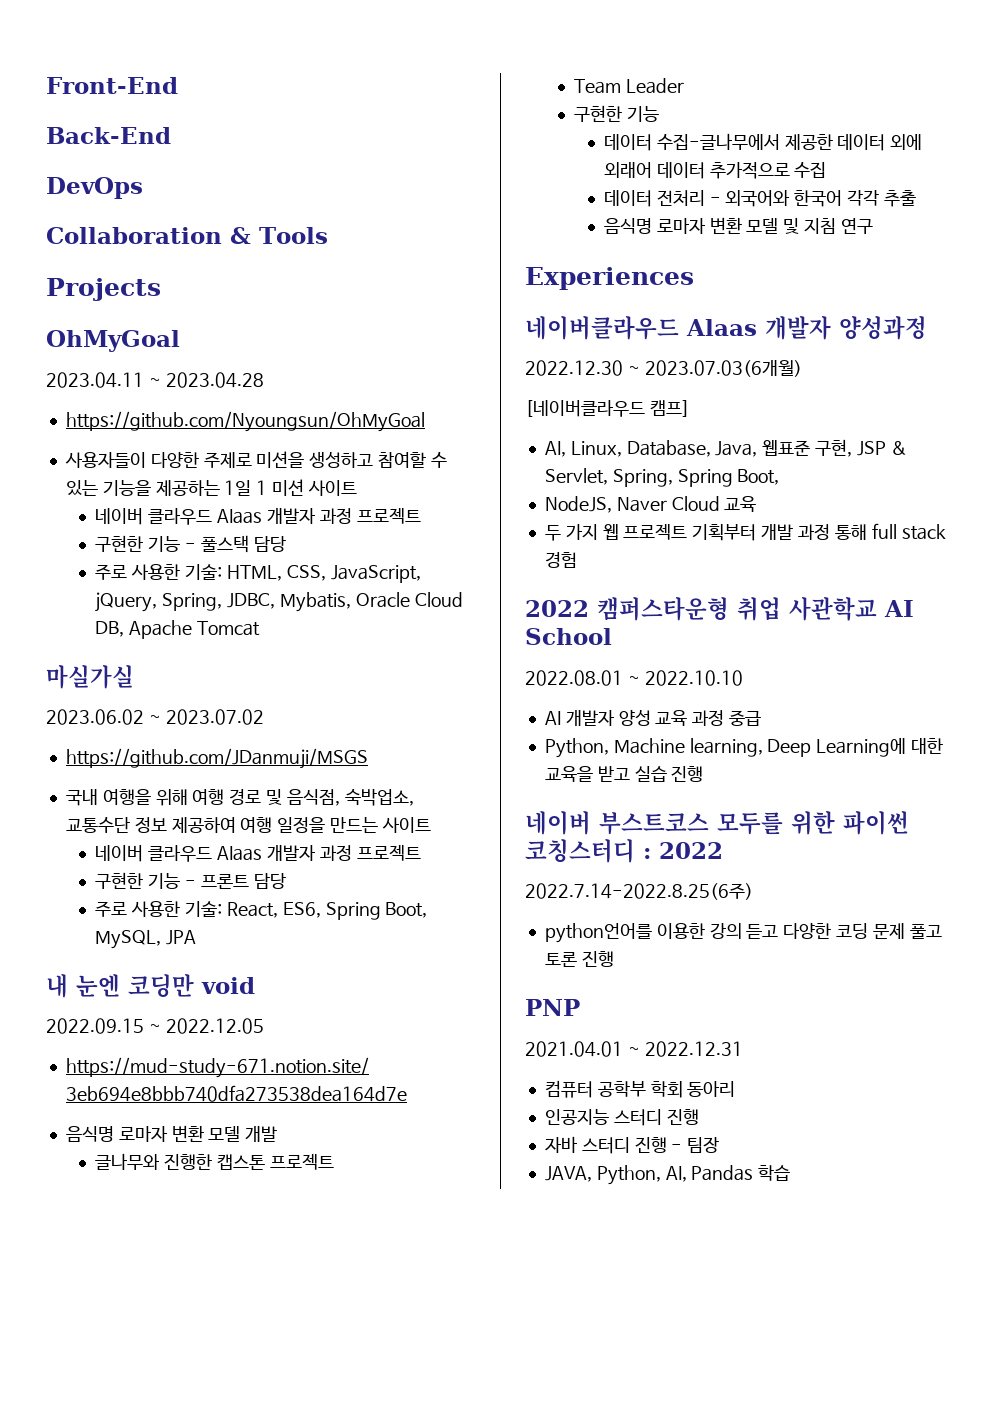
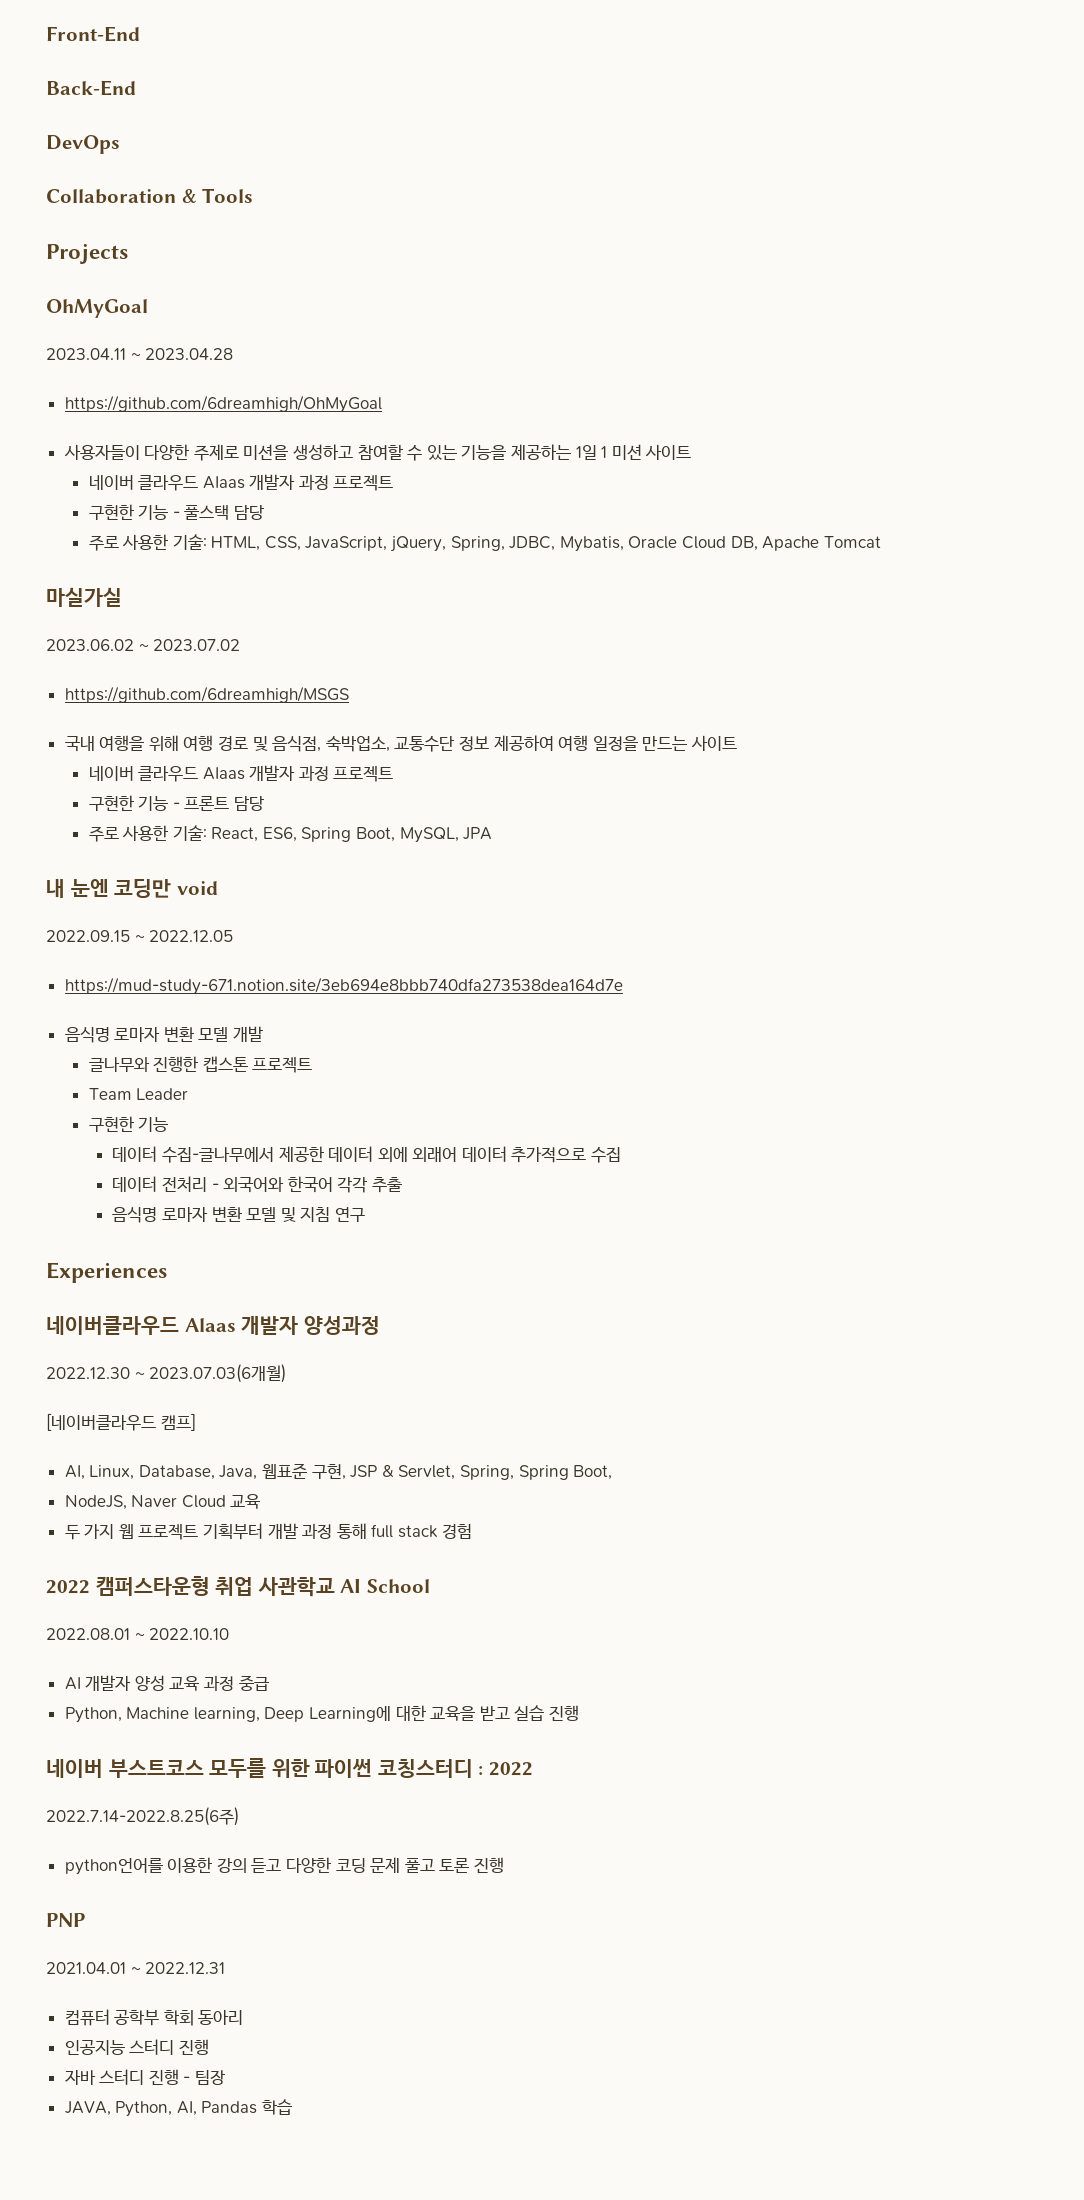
- https://github.com/Nyoungsun/OhMyGoal
+ https://github.com/6dreamhigh/OhMyGoal
- https://github.com/JDanmuji/MSGS
+ https://github.com/6dreamhigh/MSGS

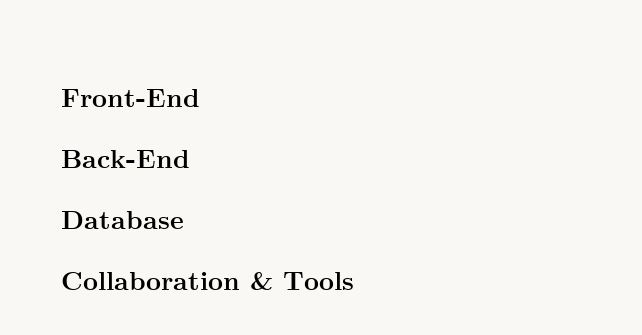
- DevOps
+ Database
- Projects
- OhMyGoal
- 2023.04.11 ~ 2023.04.28
- https://github.com/6dreamhigh/OhMyGoal
- 사용자들이 다양한 주제로 미션을 생성하고 참여할 수 있는 기능을 제공하는 1일 1 미션 사이트
- 네이버 클라우드 AIaas 개발자 과정 프로젝트
- 구현한 기능 - 풀스택 담당
- 주로 사용한 기술: HTML, CSS, JavaScript, jQuery, Spring, JDBC, Mybatis, Oracle Cloud DB, Apache Tomcat
- 마실가실
- 2023.06.02 ~ 2023.07.02
- https://github.com/6dreamhigh/MSGS
- 국내 여행을 위해 여행 경로 및 음식점, 숙박업소, 교통수단 정보 제공하여 여행 일정을 만드는 사이트
- 네이버 클라우드 AIaas 개발자 과정 프로젝트
- 구현한 기능 - 프론트 담당
- 주로 사용한 기술: React, ES6, Spring Boot, MySQL, JPA
- 내 눈엔 코딩만 void
- 2022.09.15 ~ 2022.12.05
- https://mud-study-671.notion.site/3eb694e8bbb740dfa273538dea164d7e
- 음식명 로마자 변환 모델 개발
- 글나무와 진행한 캡스톤 프로젝트
- Team Leader
- 구현한 기능
- 데이터 수집-글나무에서 제공한 데이터 외에 외래어 데이터 추가적으로 수집
- 데이터 전처리 - 외국어와 한국어 각각 추출
- 음식명 로마자 변환 모델 및 지침 연구
- Experiences
- 네이버클라우드 Alaas 개발자 양성과정
- 2022.12.30 ~ 2023.07.03(6개월)
- [네이버클라우드 캠프]
- AI, Linux, Database, Java, 웹표준 구현, JSP & Servlet, Spring, Spring Boot,
- NodeJS, Naver Cloud 교육
- 두 가지 웹 프로젝트 기획부터 개발 과정 통해 full stack 경험
- 2022 캠퍼스타운형 취업 사관학교 AI School
- 2022.08.01 ~ 2022.10.10
- AI 개발자 양성 교육 과정 중급
- Python, Machine learning, Deep Learning에 대한 교육을 받고 실습 진행
- 네이버 부스트코스 모두를 위한 파이썬 코칭스터디 : 2022
- 2022.7.14-2022.8.25(6주)
- python언어를 이용한 강의 듣고 다양한 코딩 문제 풀고 토론 진행
- PNP
- 2021.04.01 ~ 2022.12.31
- 컴퓨터 공학부 학회 동아리
- 인공지능 스터디 진행
- 자바 스터디 진행 - 팀장
- JAVA, Python, AI, Pandas 학습

